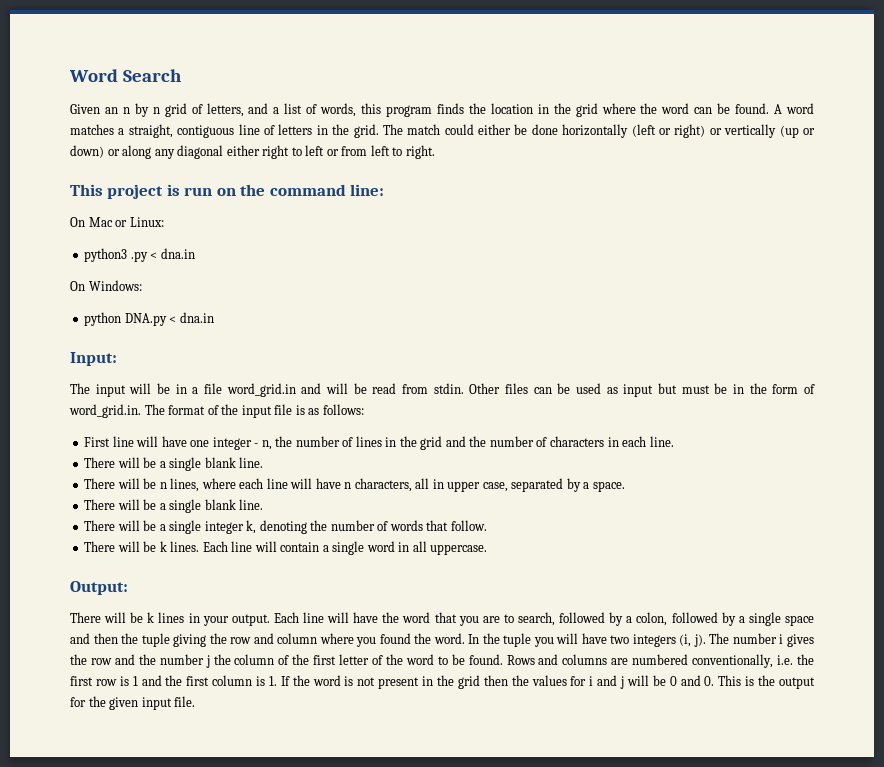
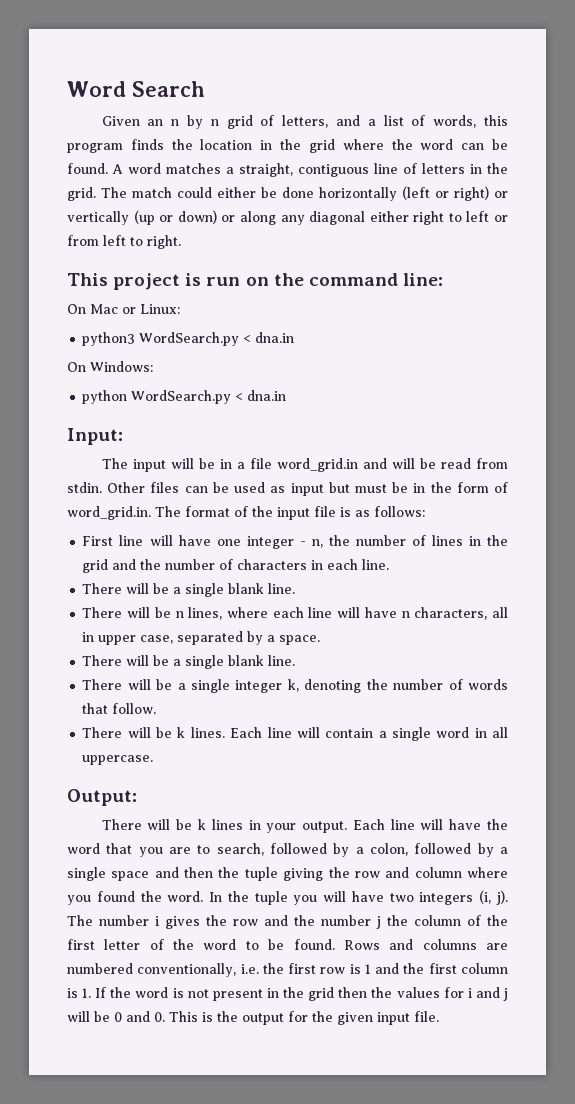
- python3 .py < dna.in
+ python3 WordSearch.py < dna.in
- python DNA.py < dna.in
+ python WordSearch.py < dna.in

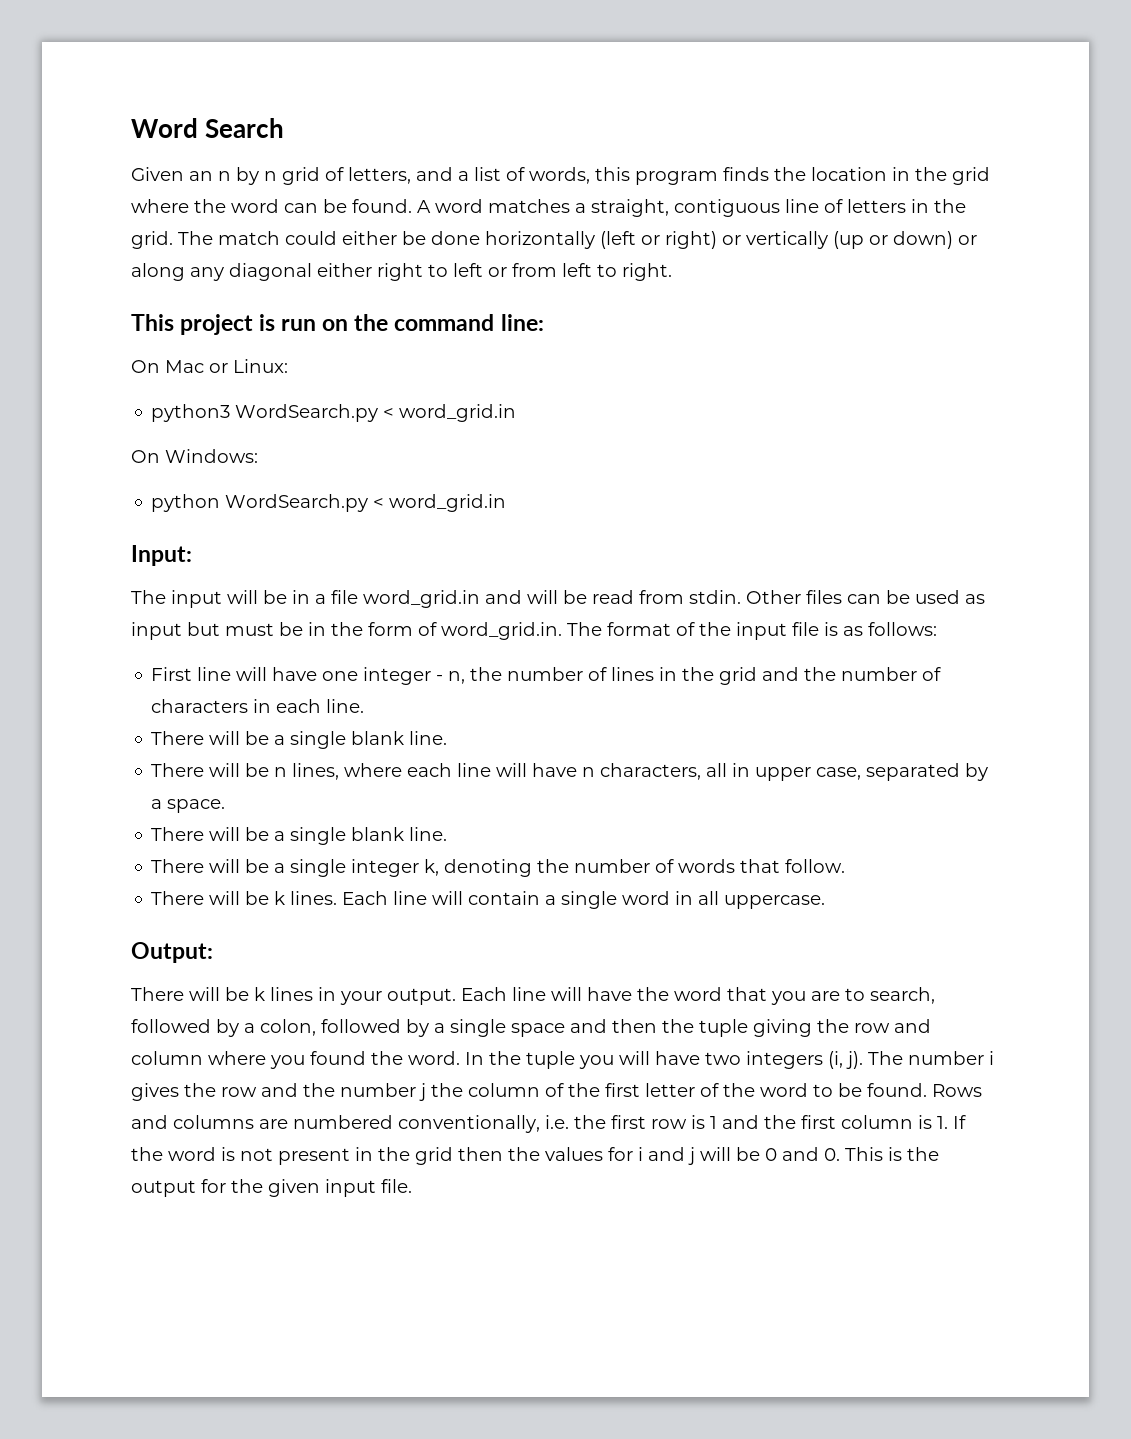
- python3 WordSearch.py < dna.in
+ python3 WordSearch.py < word_grid.in
- python WordSearch.py < dna.in
+ python WordSearch.py < word_grid.in

